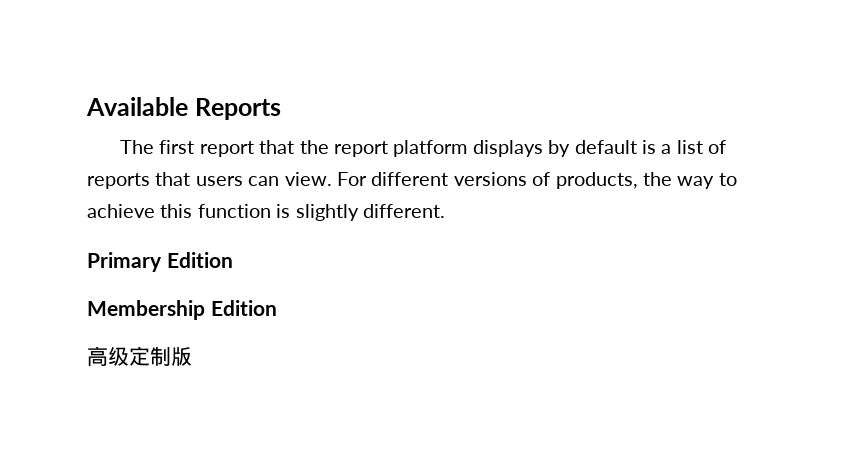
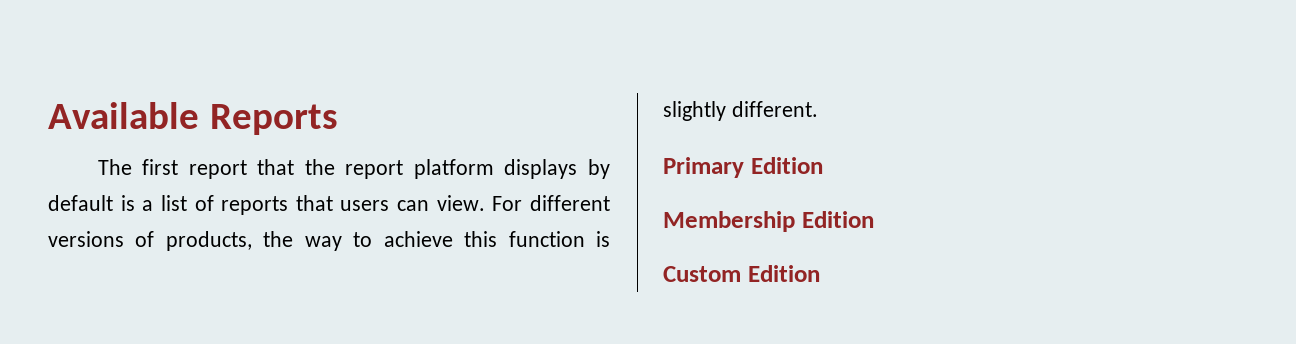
- 高级定制版
+ Custom Edition

